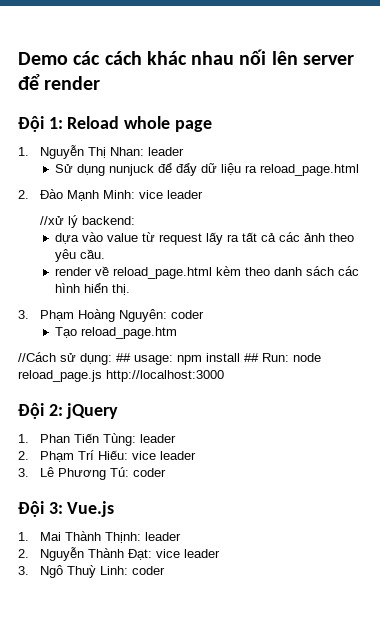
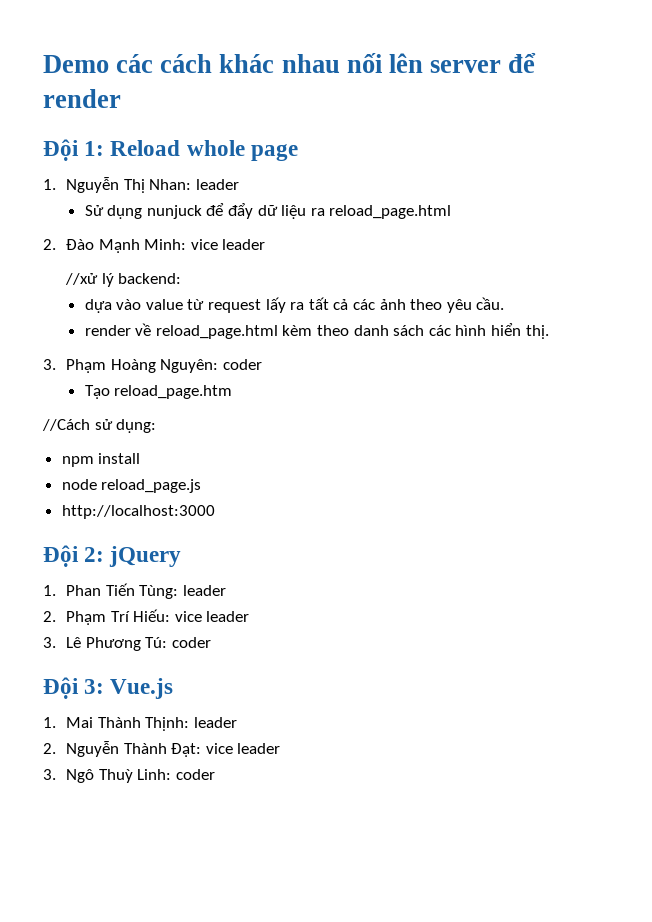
- //Cách sử dụng: ## usage: npm install ## Run: node reload_page.js http://localhost:3000
+ //Cách sử dụng:
+ npm install
+ node reload_page.js
+ http://localhost:3000

